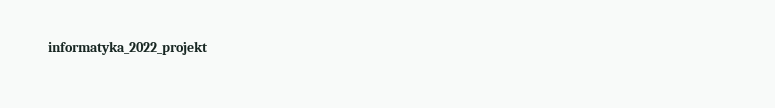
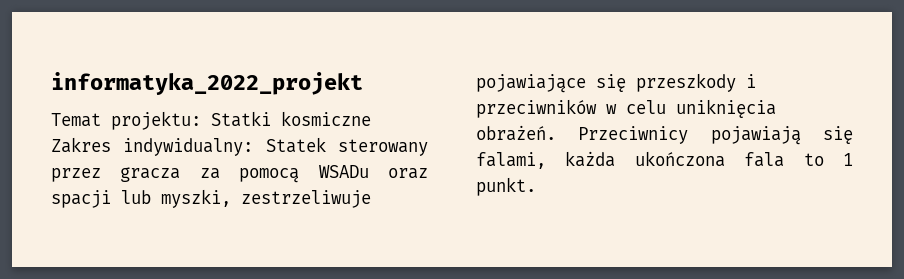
+ Temat projektu: Statki kosmiczne Zakres indywidualny: Statek sterowany przez gracza za pomocą WSADu oraz spacji lub myszki, zestrzeliwuje pojawiające się przeszkody i przeciwników w celu uniknięcia obrażeń. Przeciwnicy pojawiają się falami, każda ukończona fala to 1 punkt.

